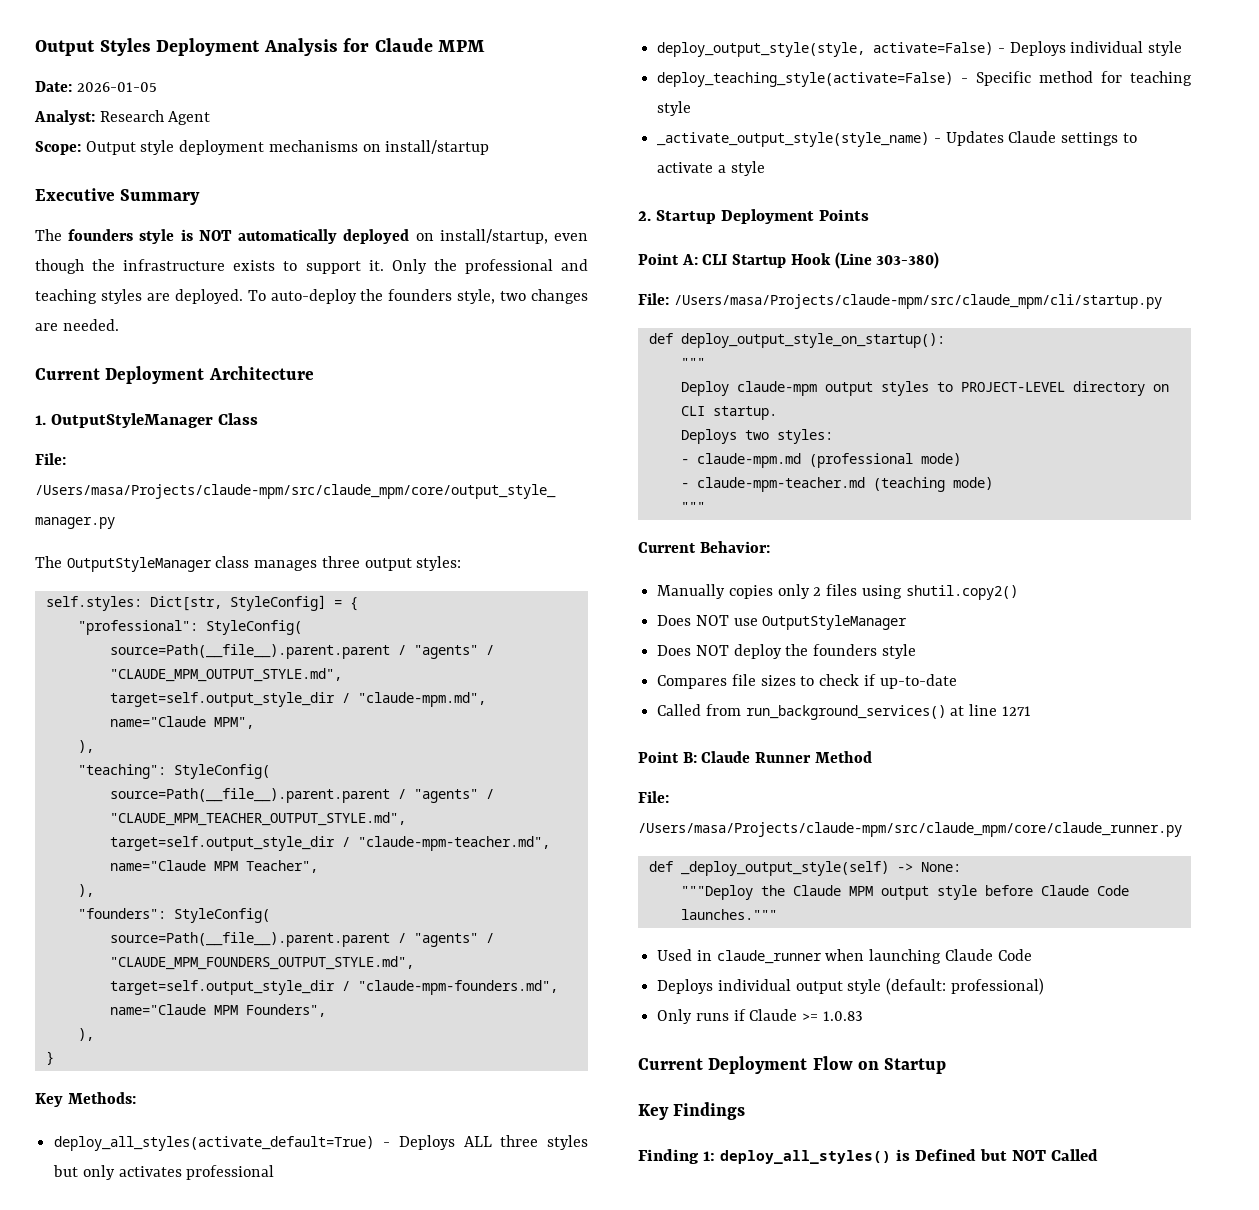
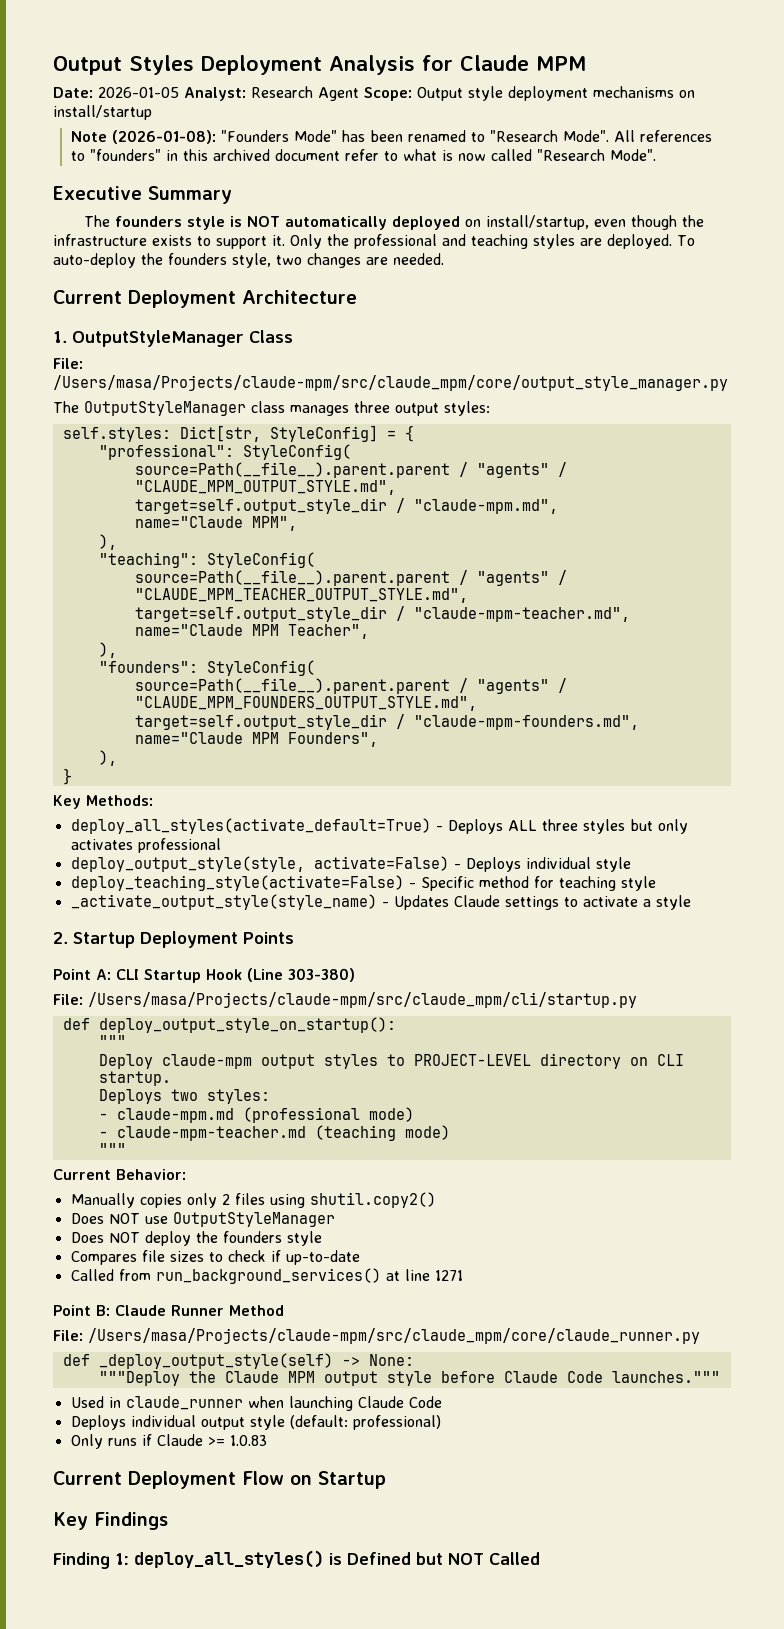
- Date: 2026-01-05
- Analyst: Research Agent
- Scope: Output style deployment mechanisms on install/startup
+ Date: 2026-01-05 Analyst: Research Agent Scope: Output style deployment mechanisms on install/startup
+ Note (2026-01-08): "Founders Mode" has been renamed to "Research Mode". All references to "founders" in this archived document refer to what is now called "Research Mode".

